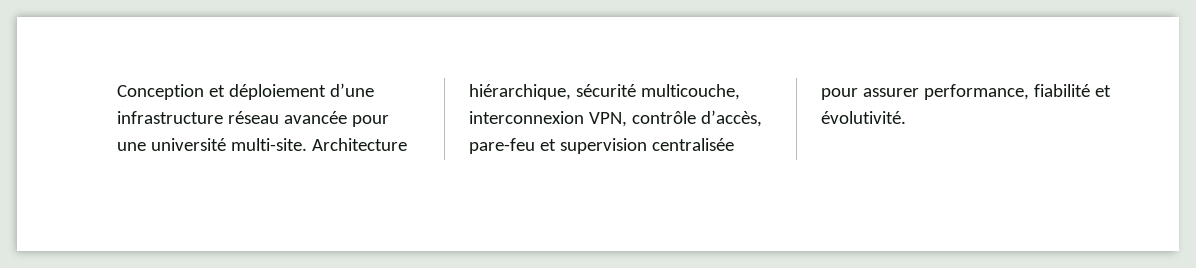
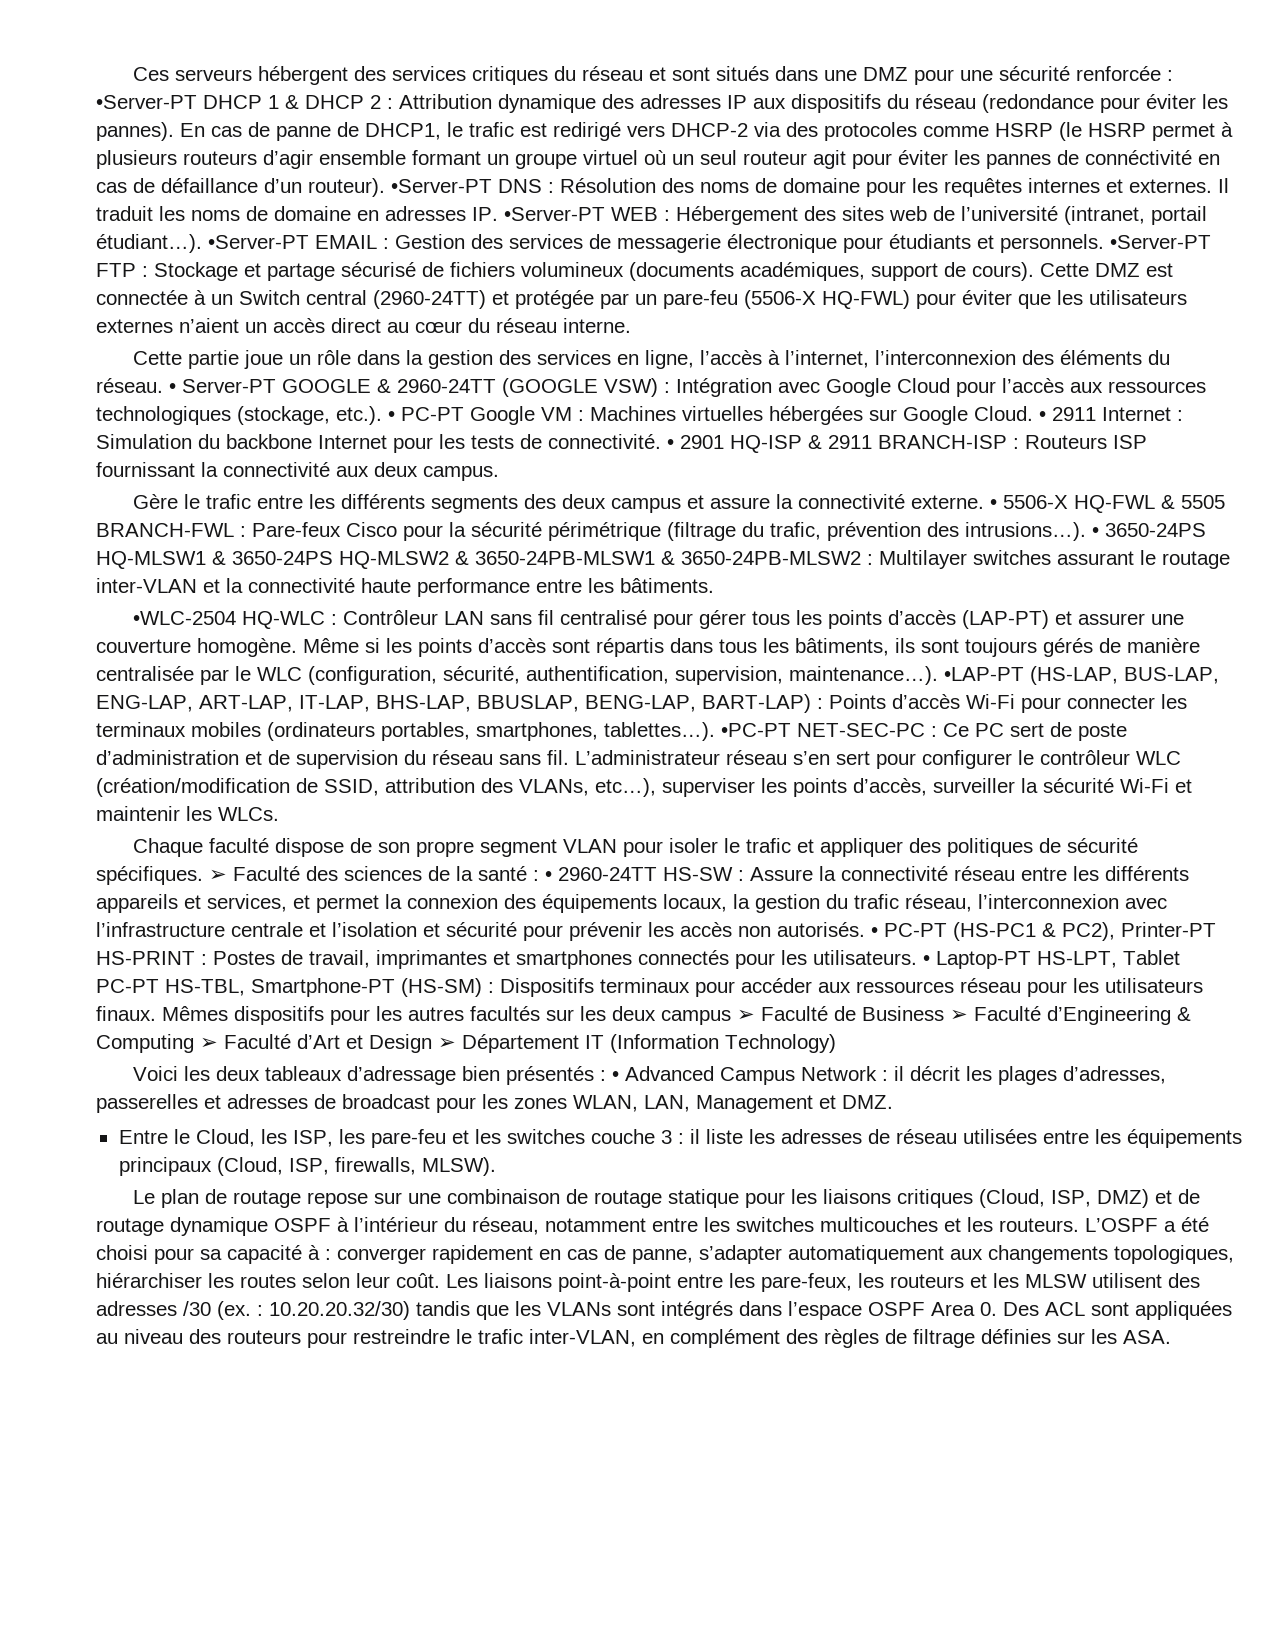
- Conception et déploiement d’une infrastructure réseau avancée pour une université multi-site. Architecture hiérarchique, sécurité multicouche, interconnexion VPN, contrôle d’accès, pare-feu et supervision centralisée pour assurer performance, fiabilité et évolutivité.
+ Ces serveurs hébergent des services critiques du réseau et sont situés dans une DMZ pour une sécurité renforcée : •Server-PT DHCP 1 & DHCP 2 : Attribution dynamique des adresses IP aux dispositifs du réseau (redondance pour éviter les pannes). En cas de panne de DHCP1, le trafic est redirigé vers DHCP-2 via des protocoles comme HSRP (le HSRP permet à plusieurs routeurs d’agir ensemble formant un groupe virtuel où un seul routeur agit pour éviter les pannes de connéctivité en cas de défaillance d’un routeur). •Server-PT DNS : Résolution des noms de domaine pour les requêtes internes et externes. Il traduit les noms de domaine en adresses IP. •Server-PT WEB : Hébergement des sites web de l’université (intranet, portail étudiant…). •Server-PT EMAIL : Gestion des services de messagerie électronique pour étudiants et personnels. •Server-PT FTP : Stockage et partage sécurisé de fichiers volumineux (documents académiques, support de cours). Cette DMZ est connectée à un Switch central (2960-24TT) et protégée par un pare-feu (5506-X HQ-FWL) pour éviter que les utilisateurs externes n’aient un accès direct au cœur du réseau interne.
+ Cette partie joue un rôle dans la gestion des services en ligne, l’accès à l’internet, l’interconnexion des éléments du réseau. • Server-PT GOOGLE & 2960-24TT (GOOGLE VSW) : Intégration avec Google Cloud pour l’accès aux ressources technologiques (stockage, etc.). • PC-PT Google VM : Machines virtuelles hébergées sur Google Cloud. • 2911 Internet : Simulation du backbone Internet pour les tests de connectivité. • 2901 HQ-ISP & 2911 BRANCH-ISP : Routeurs ISP fournissant la connectivité aux deux campus.
+ Gère le trafic entre les différents segments des deux campus et assure la connectivité externe. • 5506-X HQ-FWL & 5505 BRANCH-FWL : Pare-feux Cisco pour la sécurité périmétrique (filtrage du trafic, prévention des intrusions…). • 3650-24PS HQ-MLSW1 & 3650-24PS HQ-MLSW2 & 3650-24PB-MLSW1 & 3650-24PB-MLSW2 : Multilayer switches assurant le routage inter-VLAN et la connectivité haute performance entre les bâtiments.
+ •WLC-2504 HQ-WLC : Contrôleur LAN sans fil centralisé pour gérer tous les points d’accès (LAP-PT) et assurer une couverture homogène. Même si les points d’accès sont répartis dans tous les bâtiments, ils sont toujours gérés de manière centralisée par le WLC (configuration, sécurité, authentification, supervision, maintenance…). •LAP-PT (HS-LAP, BUS-LAP, ENG-LAP, ART-LAP, IT-LAP, BHS-LAP, BBUSLAP, BENG-LAP, BART-LAP) : Points d’accès Wi-Fi pour connecter les terminaux mobiles (ordinateurs portables, smartphones, tablettes…). •PC-PT NET-SEC-PC : Ce PC sert de poste d’administration et de supervision du réseau sans fil. L’administrateur réseau s’en sert pour configurer le contrôleur WLC (création/modification de SSID, attribution des VLANs, etc…), superviser les points d’accès, surveiller la sécurité Wi-Fi et maintenir les WLCs.
+ Chaque faculté dispose de son propre segment VLAN pour isoler le trafic et appliquer des politiques de sécurité spécifiques. ➢ Faculté des sciences de la santé : • 2960-24TT HS-SW : Assure la connectivité réseau entre les différents appareils et services, et permet la connexion des équipements locaux, la gestion du trafic réseau, l’interconnexion avec l’infrastructure centrale et l’isolation et sécurité pour prévenir les accès non autorisés. • PC-PT (HS-PC1 & PC2), Printer-PT HS-PRINT : Postes de travail, imprimantes et smartphones connectés pour les utilisateurs. • Laptop-PT HS-LPT, Tablet PC-PT HS-TBL, Smartphone-PT (HS-SM) : Dispositifs terminaux pour accéder aux ressources réseau pour les utilisateurs finaux. Mêmes dispositifs pour les autres facultés sur les deux campus ➢ Faculté de Business ➢ Faculté d’Engineering & Computing ➢ Faculté d’Art et Design ➢ Département IT (Information Technology)
+ Voici les deux tableaux d’adressage bien présentés : • Advanced Campus Network : il décrit les plages d’adresses, passerelles et adresses de broadcast pour les zones WLAN, LAN, Management et DMZ.
+ Entre le Cloud, les ISP, les pare-feu et les switches couche 3 : il liste les adresses de réseau utilisées entre les équipements principaux (Cloud, ISP, firewalls, MLSW).
+ Le plan de routage repose sur une combinaison de routage statique pour les liaisons critiques (Cloud, ISP, DMZ) et de routage dynamique OSPF à l’intérieur du réseau, notamment entre les switches multicouches et les routeurs. L’OSPF a été choisi pour sa capacité à : converger rapidement en cas de panne, s’adapter automatiquement aux changements topologiques, hiérarchiser les routes selon leur coût. Les liaisons point-à-point entre les pare-feux, les routeurs et les MLSW utilisent des adresses /30 (ex. : 10.20.20.32/30) tandis que les VLANs sont intégrés dans l’espace OSPF Area 0. Des ACL sont appliquées au niveau des routeurs pour restreindre le trafic inter-VLAN, en complément des règles de filtrage définies sur les ASA.

